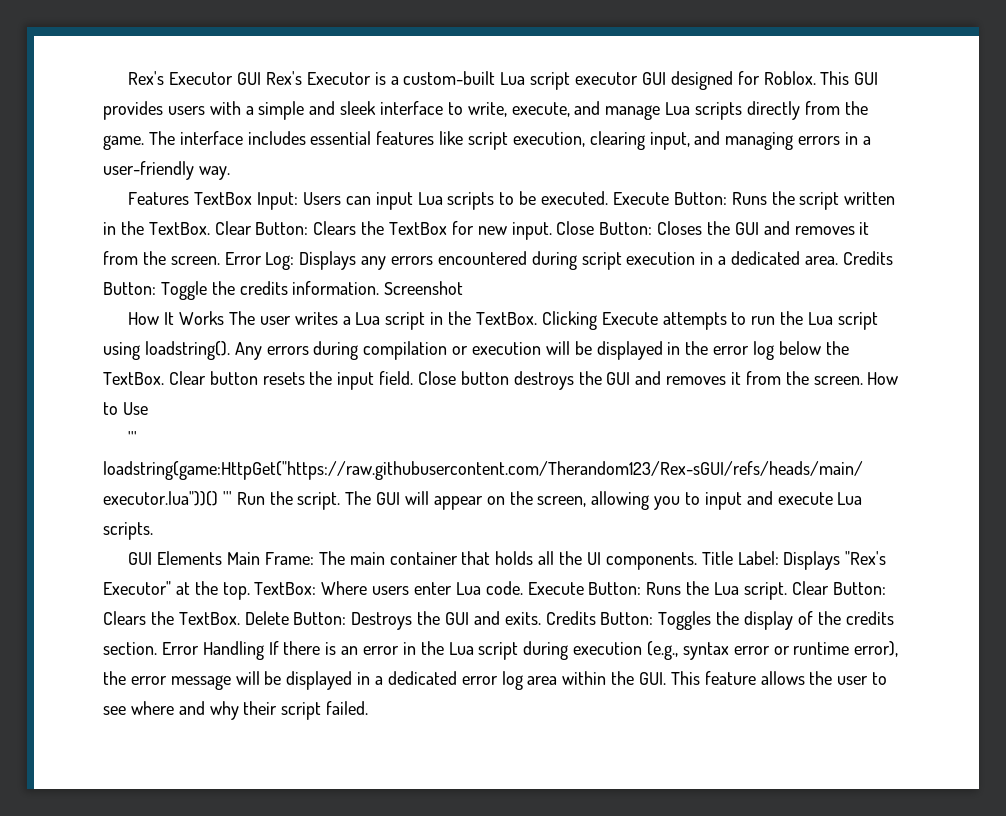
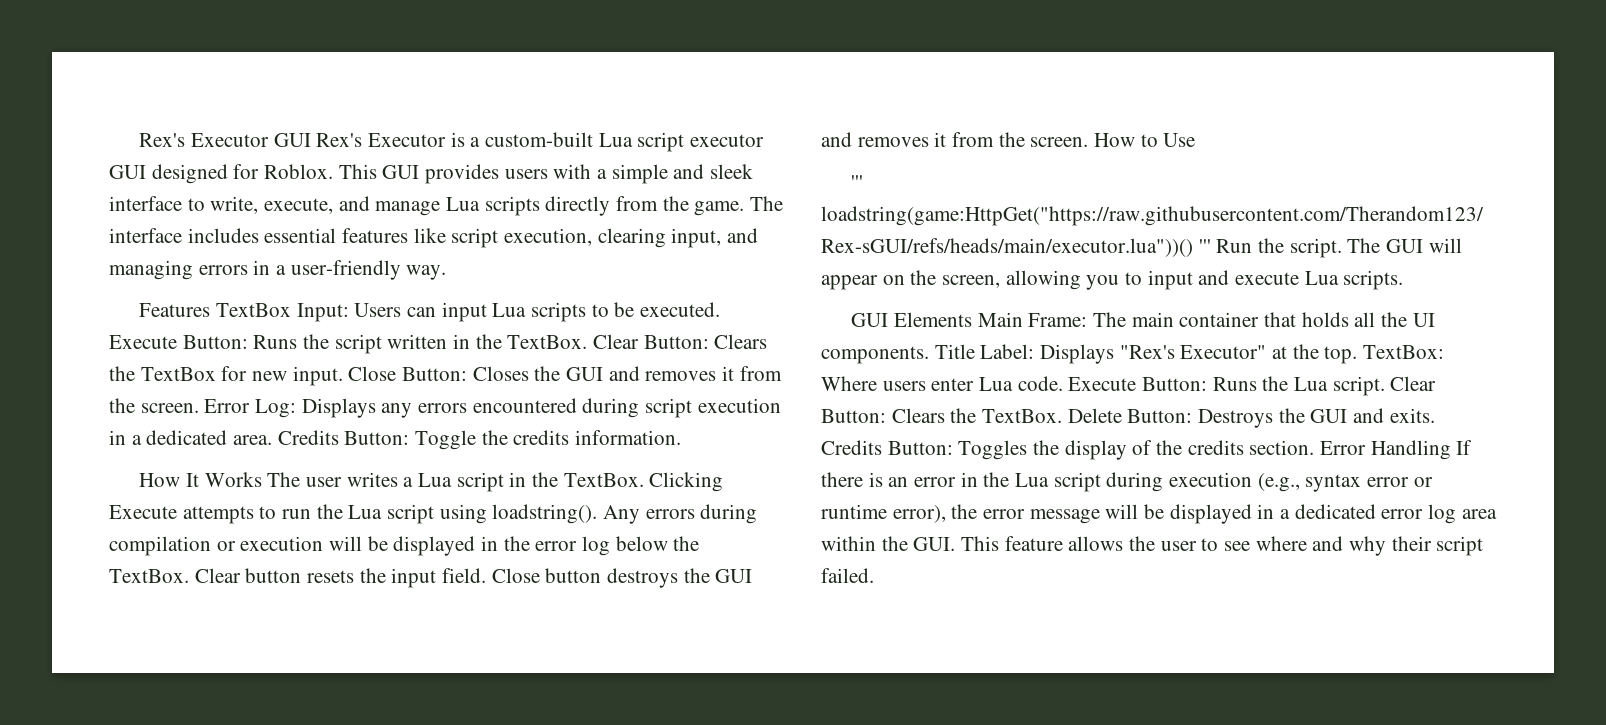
- Screenshot

